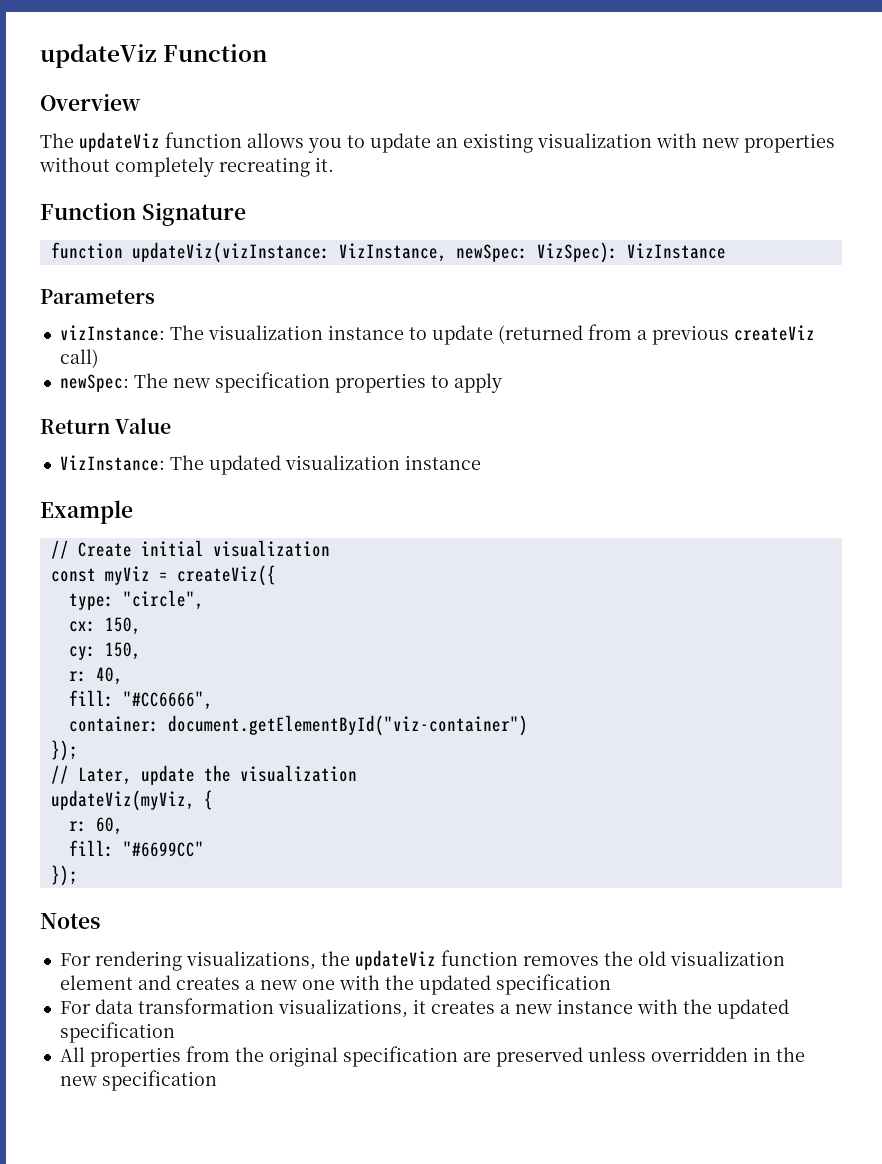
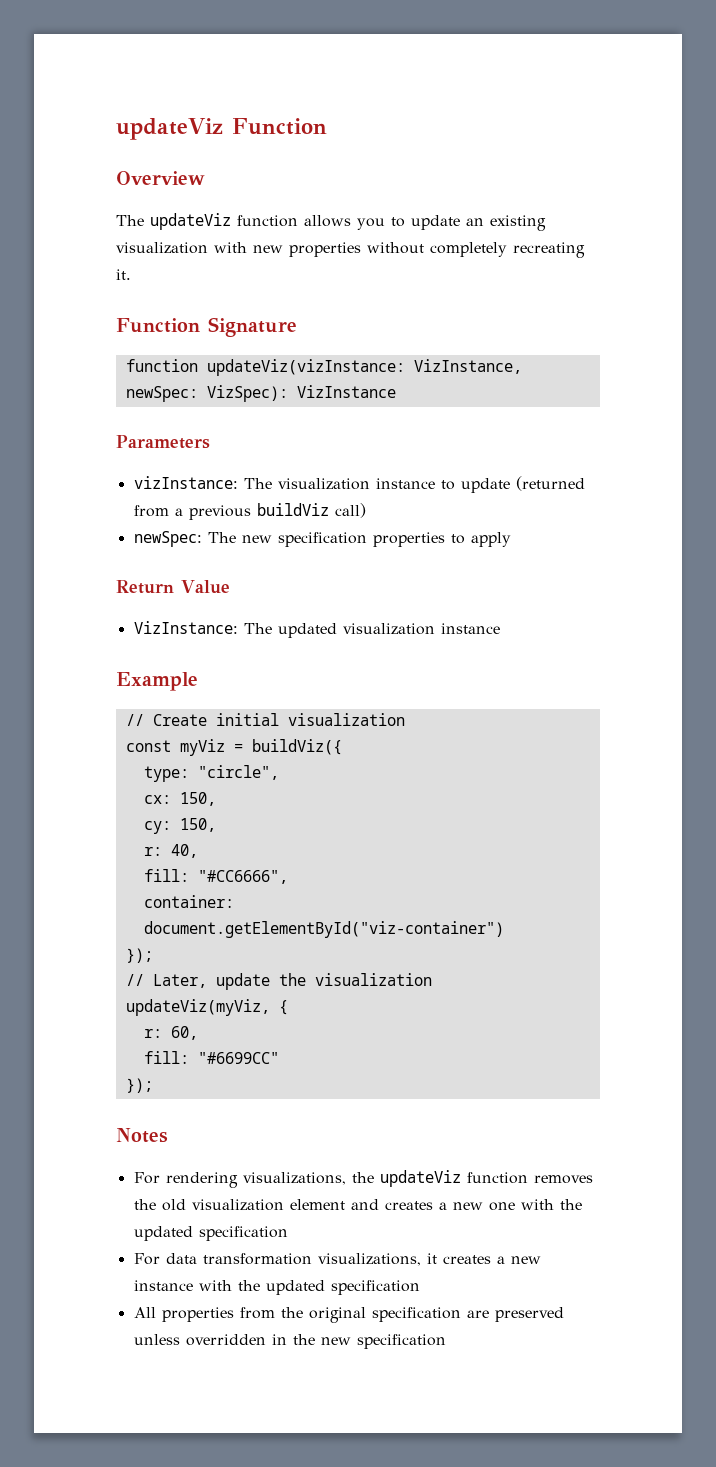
- vizInstance: The visualization instance to update (returned from a previous createViz call)
+ vizInstance: The visualization instance to update (returned from a previous buildViz call)
- const myViz = createViz({
+ const myViz = buildViz({

